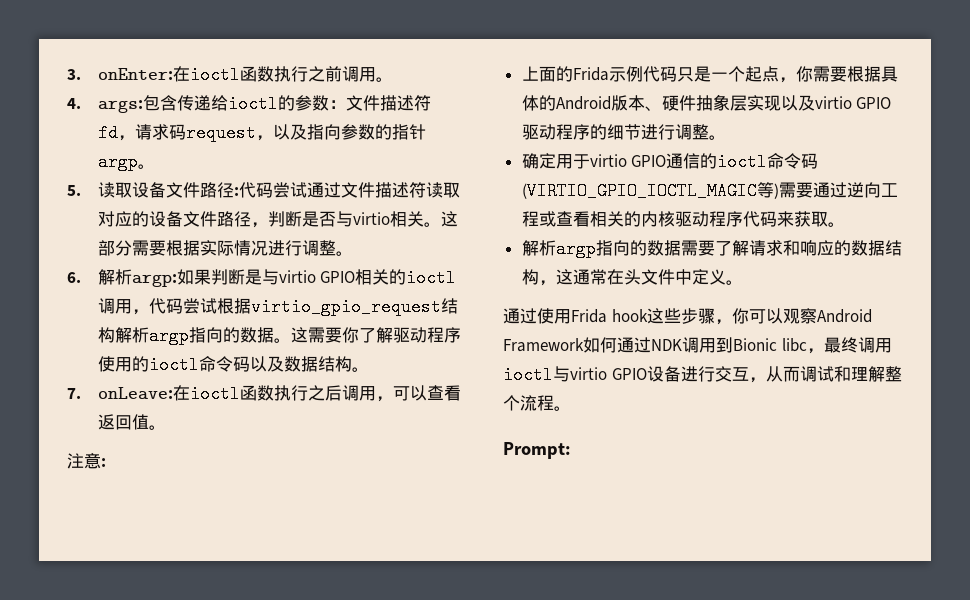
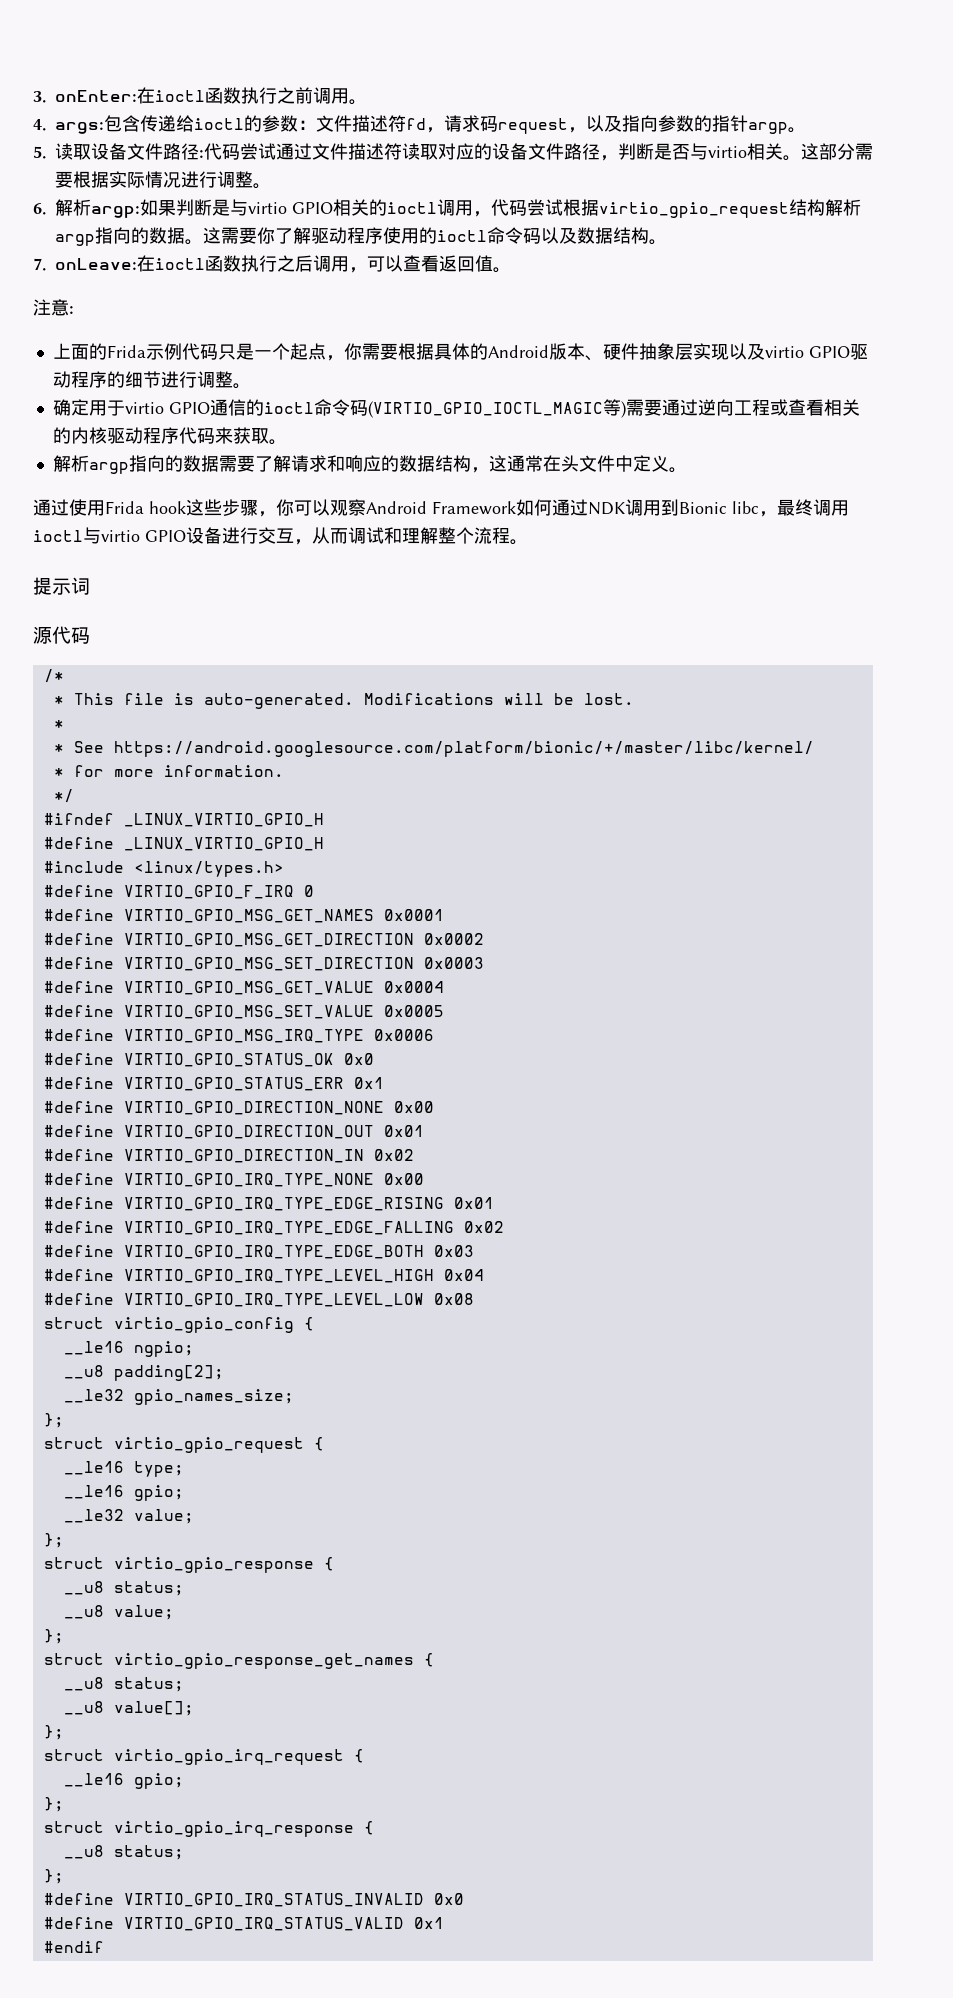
- Prompt:
+ 提示词
+ 源代码
+ /*
+ * This file is auto-generated. Modifications will be lost.
+ *
+ * See https://android.googlesource.com/platform/bionic/+/master/libc/kernel/
+ * for more information.
+ */
+ #ifndef _LINUX_VIRTIO_GPIO_H
+ #define _LINUX_VIRTIO_GPIO_H
+ #include <linux/types.h>
+ #define VIRTIO_GPIO_F_IRQ 0
+ #define VIRTIO_GPIO_MSG_GET_NAMES 0x0001
+ #define VIRTIO_GPIO_MSG_GET_DIRECTION 0x0002
+ #define VIRTIO_GPIO_MSG_SET_DIRECTION 0x0003
+ #define VIRTIO_GPIO_MSG_GET_VALUE 0x0004
+ #define VIRTIO_GPIO_MSG_SET_VALUE 0x0005
+ #define VIRTIO_GPIO_MSG_IRQ_TYPE 0x0006
+ #define VIRTIO_GPIO_STATUS_OK 0x0
+ #define VIRTIO_GPIO_STATUS_ERR 0x1
+ #define VIRTIO_GPIO_DIRECTION_NONE 0x00
+ #define VIRTIO_GPIO_DIRECTION_OUT 0x01
+ #define VIRTIO_GPIO_DIRECTION_IN 0x02
+ #define VIRTIO_GPIO_IRQ_TYPE_NONE 0x00
+ #define VIRTIO_GPIO_IRQ_TYPE_EDGE_RISING 0x01
+ #define VIRTIO_GPIO_IRQ_TYPE_EDGE_FALLING 0x02
+ #define VIRTIO_GPIO_IRQ_TYPE_EDGE_BOTH 0x03
+ #define VIRTIO_GPIO_IRQ_TYPE_LEVEL_HIGH 0x04
+ #define VIRTIO_GPIO_IRQ_TYPE_LEVEL_LOW 0x08
+ struct virtio_gpio_config {
+ __le16 ngpio;
+ __u8 padding[2];
+ __le32 gpio_names_size;
+ };
+ struct virtio_gpio_request {
+ __le16 type;
+ __le16 gpio;
+ __le32 value;
+ };
+ struct virtio_gpio_response {
+ __u8 status;
+ __u8 value;
+ };
+ struct virtio_gpio_response_get_names {
+ __u8 status;
+ __u8 value[];
+ };
+ struct virtio_gpio_irq_request {
+ __le16 gpio;
+ };
+ struct virtio_gpio_irq_response {
+ __u8 status;
+ };
+ #define VIRTIO_GPIO_IRQ_STATUS_INVALID 0x0
+ #define VIRTIO_GPIO_IRQ_STATUS_VALID 0x1
+ #endif

